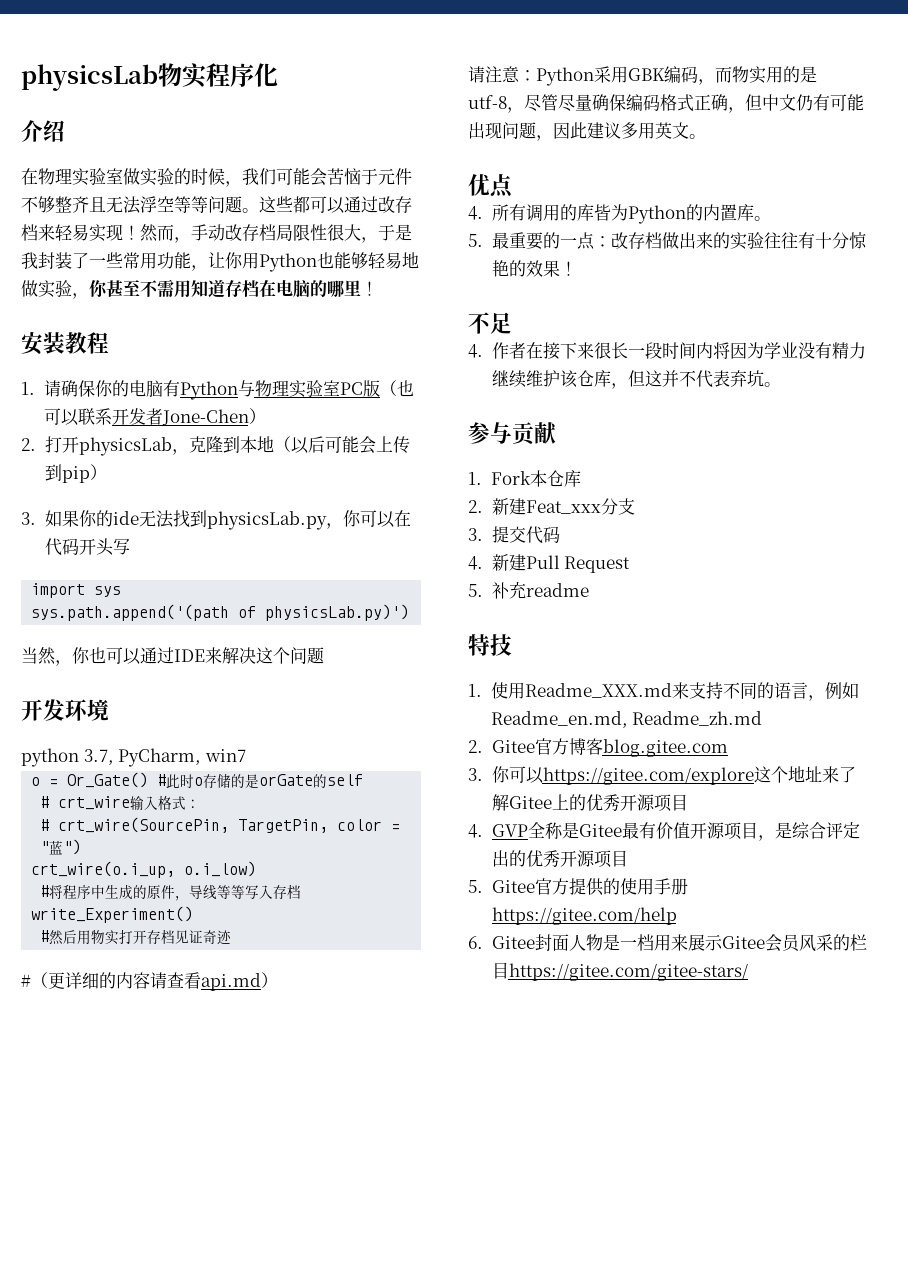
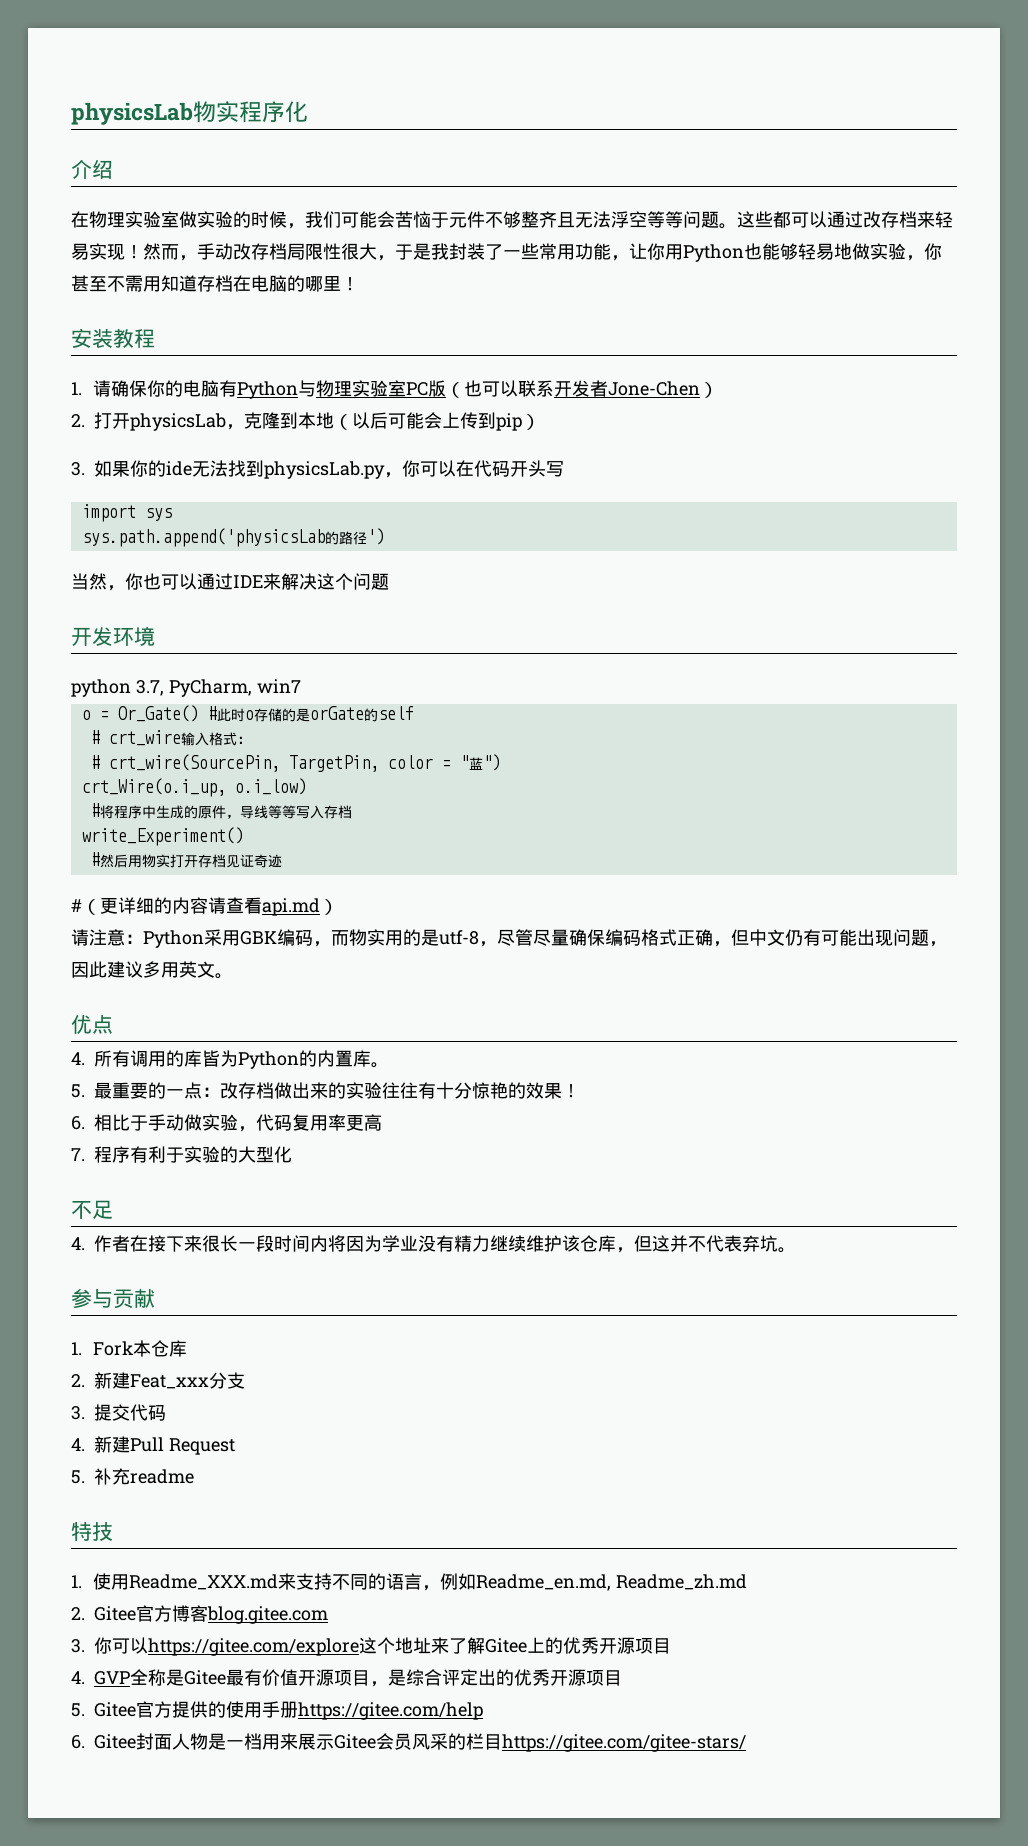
- sys.path.append('(path of physicsLab.py)')
+ sys.path.append('physicsLab的路径')
- crt_wire(o.i_up, o.i_low)
+ crt_Wire(o.i_up, o.i_low)
+ 6.相比于手动做实验，代码复用率更高
+ 7.程序有利于实验的大型化

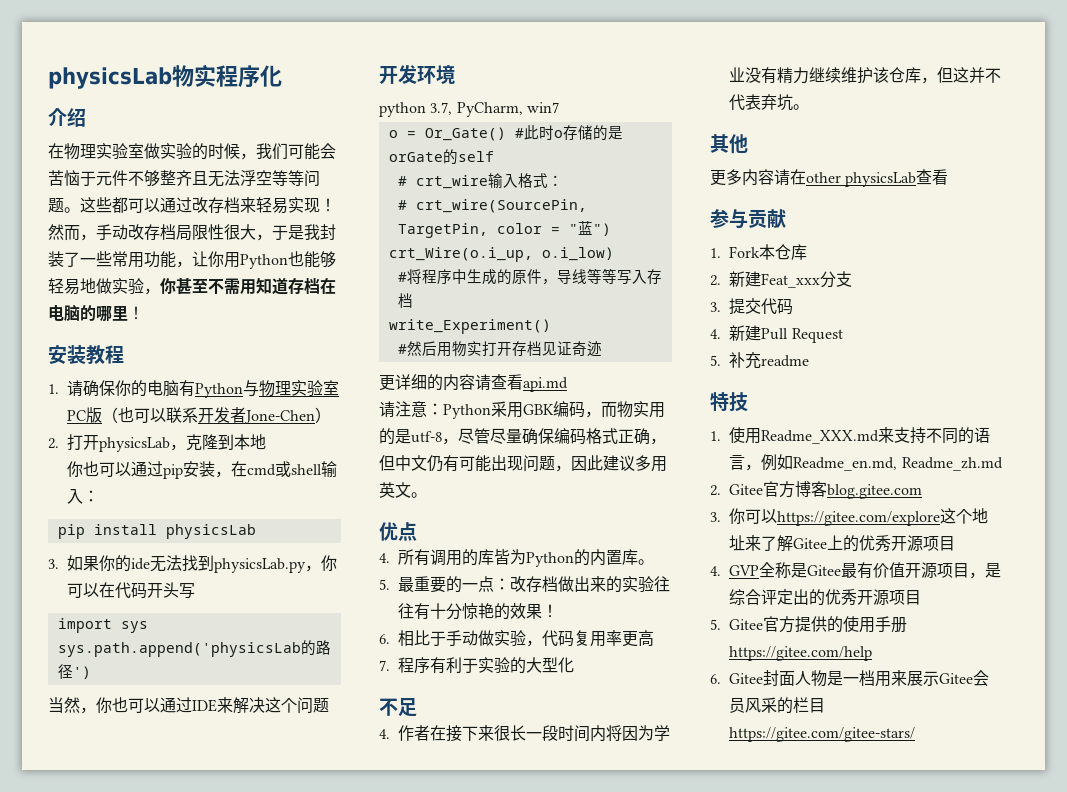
- 2.打开physicsLab，克隆到本地（以后可能会上传到pip）
+ 2.打开physicsLab，克隆到本地
+ 你也可以通过pip安装，在cmd或shell输入：
+ pip install physicsLab
- #（更详细的内容请查看api.md）
+ 更详细的内容请查看api.md
+ 其他
+ 更多内容请在other physicsLab查看

